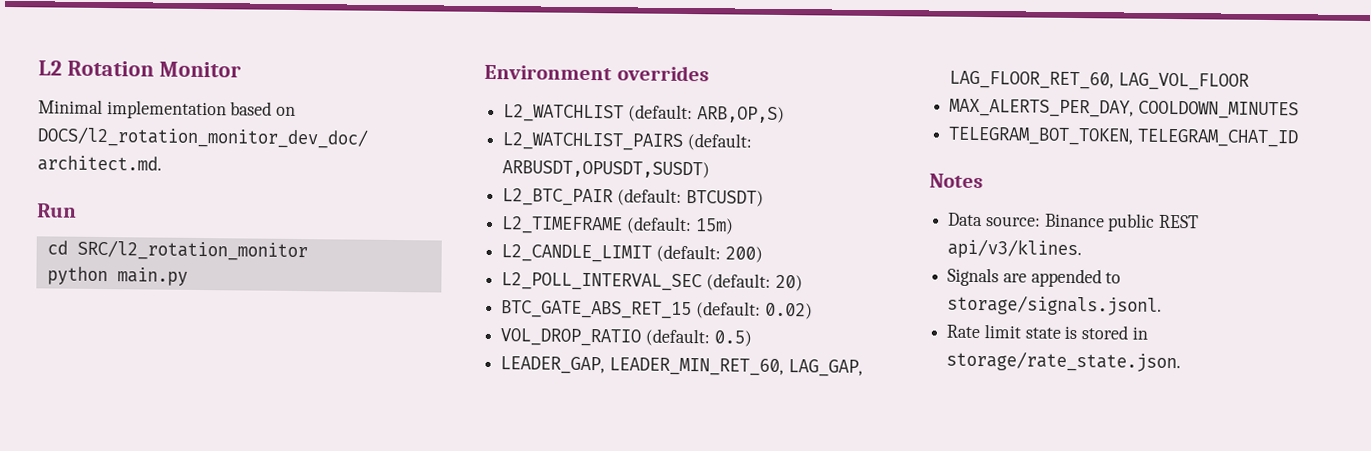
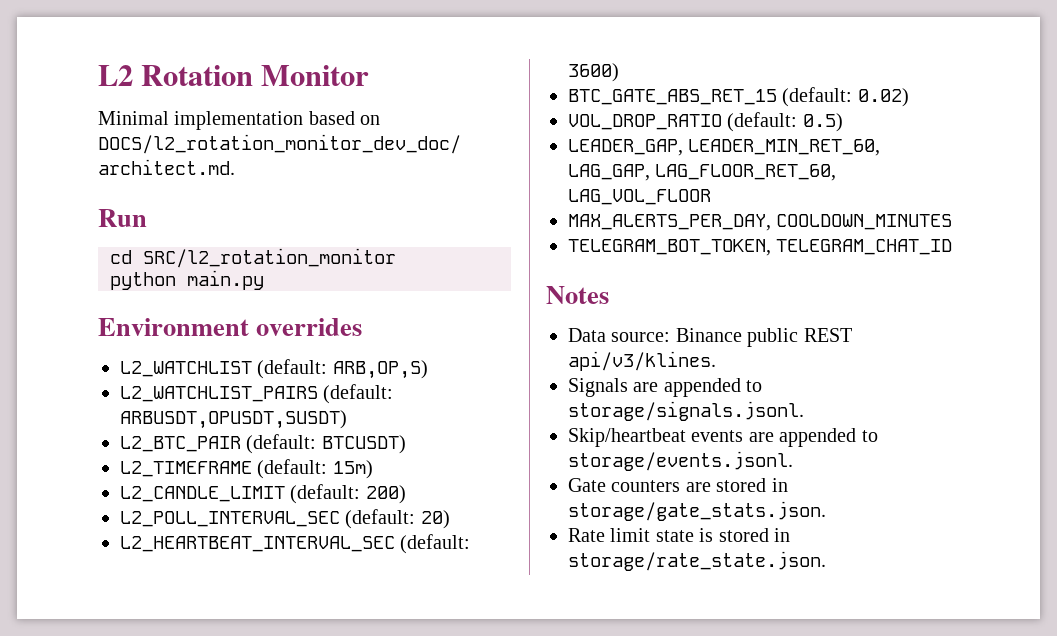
+ L2_HEARTBEAT_INTERVAL_SEC (default: 3600)
+ Skip/heartbeat events are appended to storage/events.jsonl.
+ Gate counters are stored in storage/gate_stats.json.

